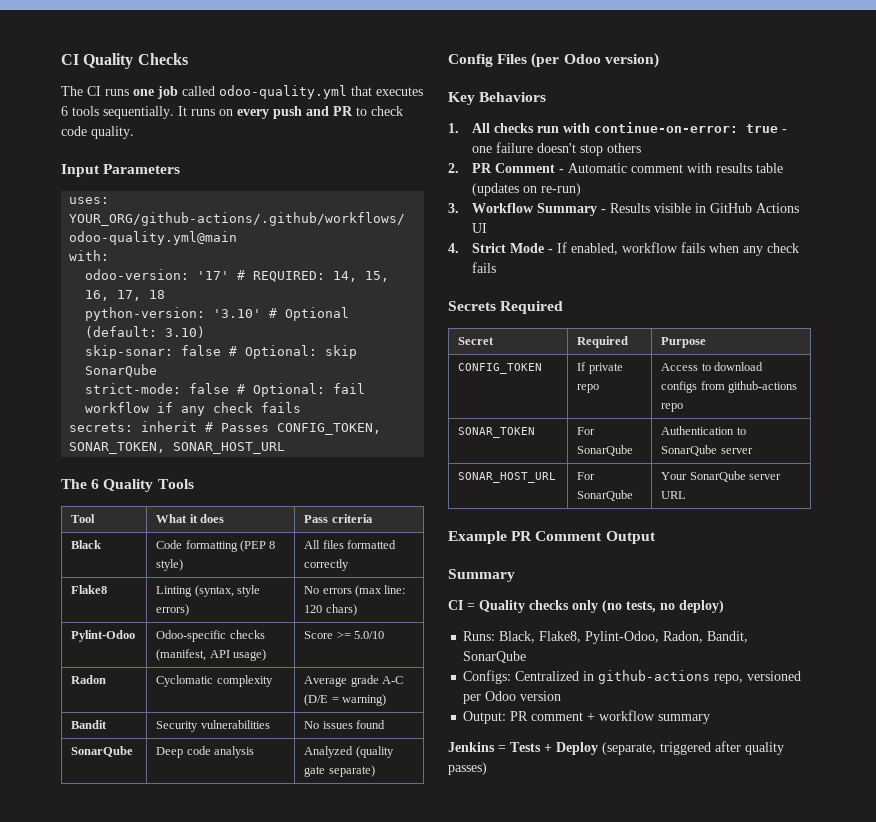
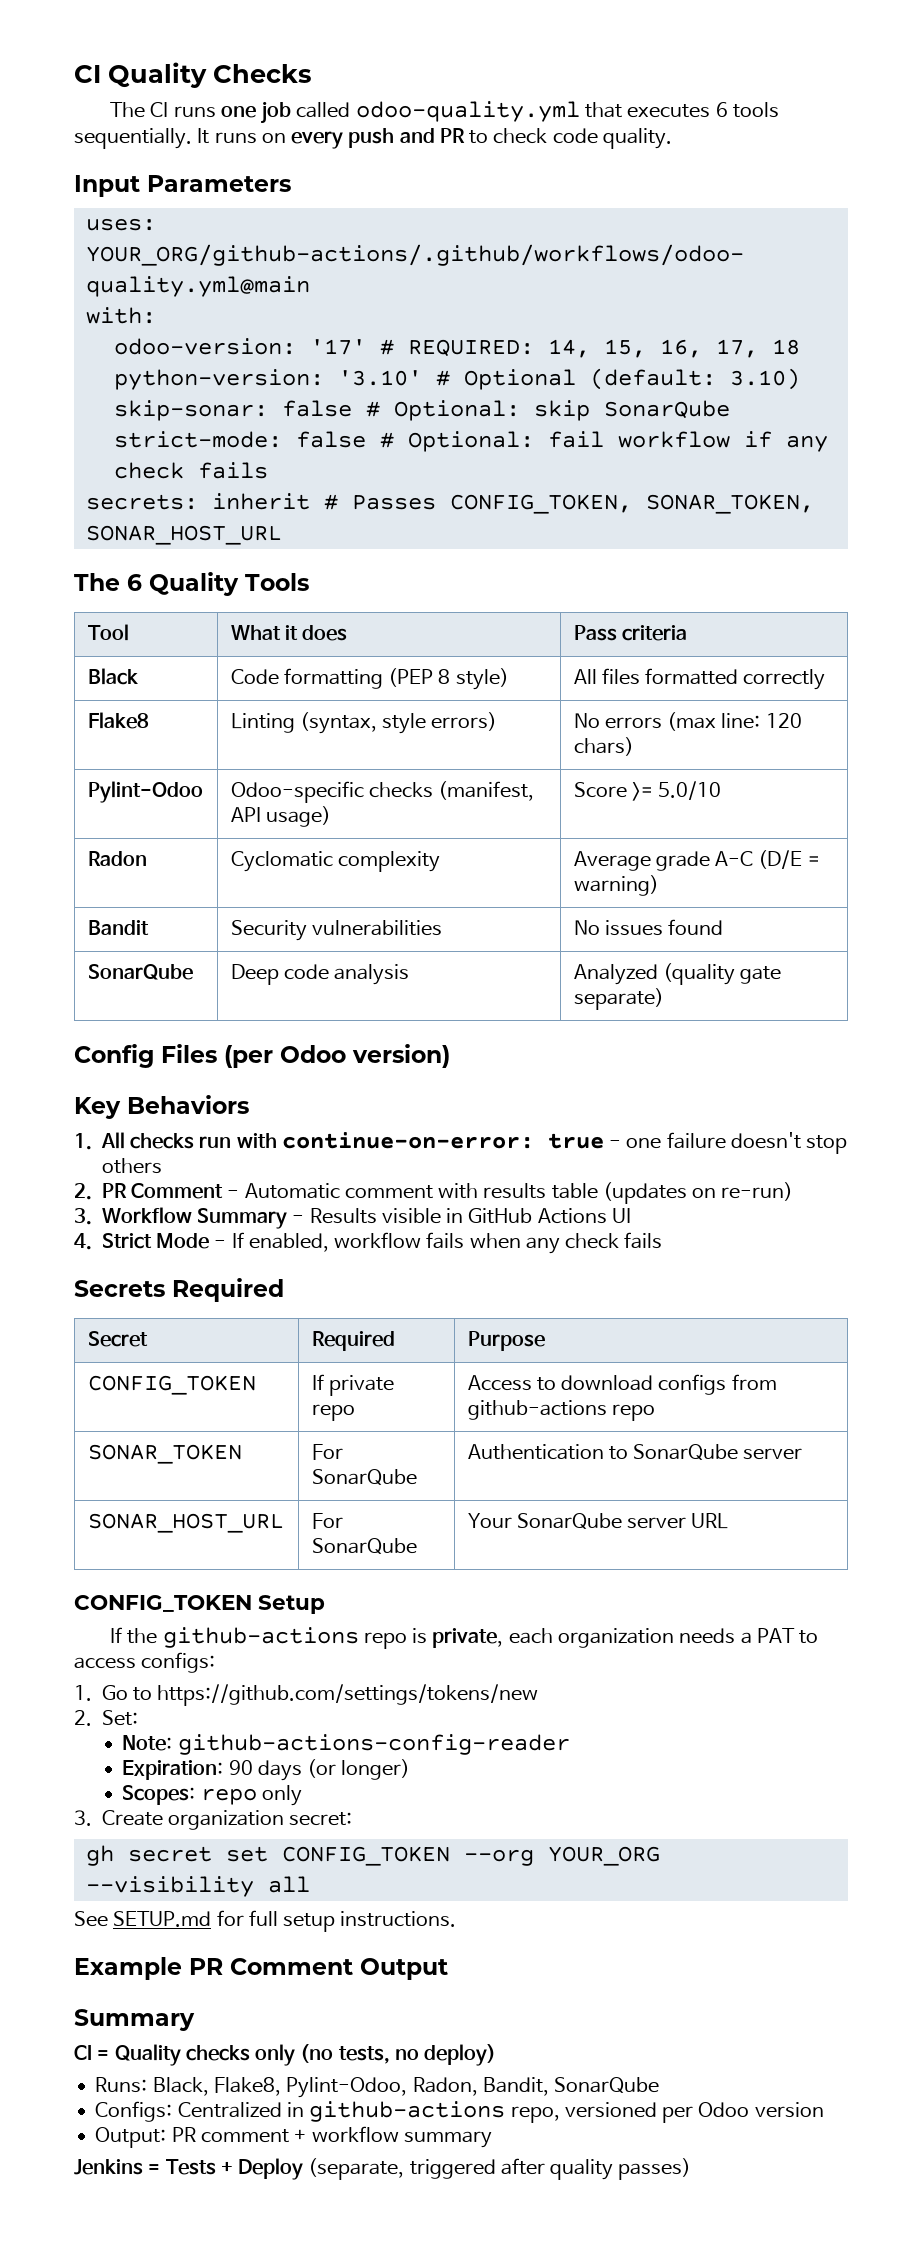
+ CONFIG_TOKEN Setup
+ If the github-actions repo is private, each organization needs a PAT to access configs:
+ 1. Go to https://github.com/settings/tokens/new
+ 2. Set:
+ Note: github-actions-config-reader
+ Expiration: 90 days (or longer)
+ Scopes: repo only
+ 3. Create organization secret:
+ gh secret set CONFIG_TOKEN --org YOUR_ORG --visibility all
+ See SETUP.md for full setup instructions.

